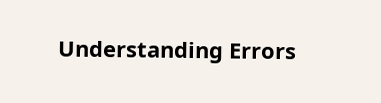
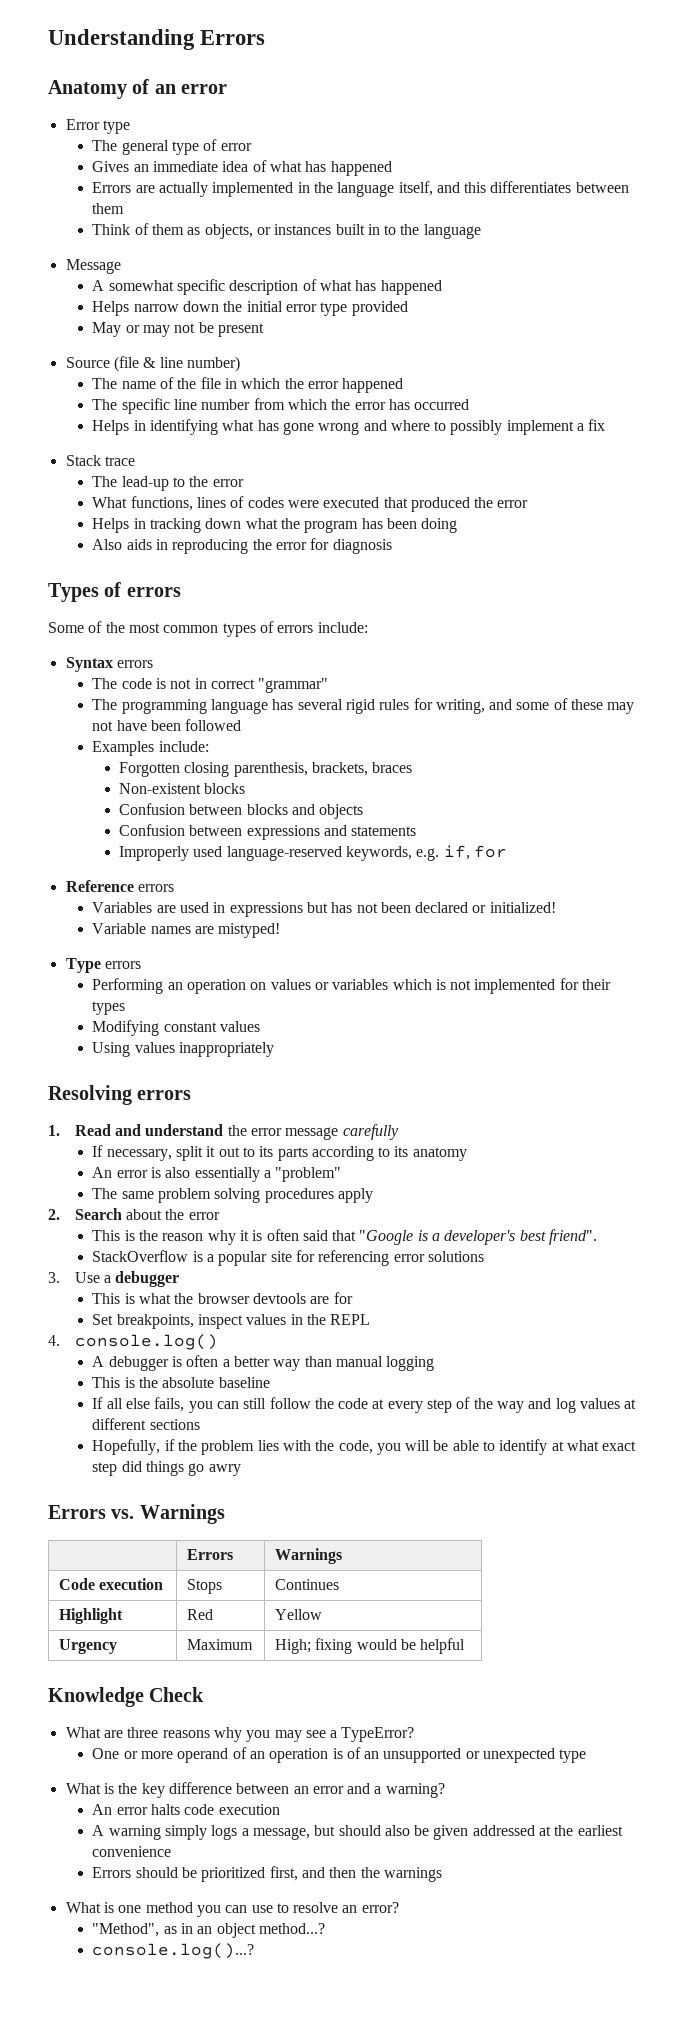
+ Anatomy of an error
+ Error type
+ The general type of error
+ Gives an immediate idea of what has happened
+ Errors are actually implemented in the language itself, and this differentiates between them
+ Think of them as objects, or instances built in to the language
+ Message
+ A somewhat specific description of what has happened
+ Helps narrow down the initial error type provided
+ May or may not be present
+ Source (file & line number)
+ The name of the file in which the error happened
+ The specific line number from which the error has occurred
+ Helps in identifying what has gone wrong and where to possibly implement a fix
+ Stack trace
+ The lead-up to the error
+ What functions, lines of codes were executed that produced the error
+ Helps in tracking down what the program has been doing
+ Also aids in reproducing the error for diagnosis
+ Types of errors
+ Some of the most common types of errors include:
+ Syntax errors
+ The code is not in correct "grammar"
+ The programming language has several rigid rules for writing, and some of these may not have been followed
+ Examples include:
+ Forgotten closing parenthesis, brackets, braces
+ Non-existent blocks
+ Confusion between blocks and objects
+ Confusion between expressions and statements
+ Improperly used language-reserved keywords, e.g. if, for
+ Reference errors
+ Variables are used in expressions but has not been declared or initialized!
+ Variable names are mistyped!
+ Type errors
+ Performing an operation on values or variables which is not implemented for their types
+ Modifying constant values
+ Using values inappropriately
+ Resolving errors
+ 1. Read and understand the error message carefully
+ If necessary, split it out to its parts according to its anatomy
+ An error is also essentially a "problem"
+ The same problem solving procedures apply
+ 2. Search about the error
+ This is the reason why it is often said that "Google is a developer's best friend".
+ StackOverflow is a popular site for referencing error solutions
+ 3. Use a debugger
+ This is what the browser devtools are for
+ Set breakpoints, inspect values in the REPL
+ 4. console.log()
+ A debugger is often a better way than manual logging
+ This is the absolute baseline
+ If all else fails, you can still follow the code at every step of the way and log values at different sections
+ Hopefully, if the problem lies with the code, you will be able to identify at what exact step did things go awry
+ Errors vs. Warnings
+ | Errors | Warnings
+ Code execution | Stops | Continues
+ Highlight | Red | Yellow
+ Urgency | Maximum | High; fixing would be helpful
+ Knowledge Check
+ What are three reasons why you may see a TypeError?
+ One or more operand of an operation is of an unsupported or unexpected type
+ What is the key difference between an error and a warning?
+ An error halts code execution
+ A warning simply logs a message, but should also be given addressed at the earliest convenience
+ Errors should be prioritized first, and then the warnings
+ What is one method you can use to resolve an error?
+ "Method", as in an object method...?
+ console.log()...?

